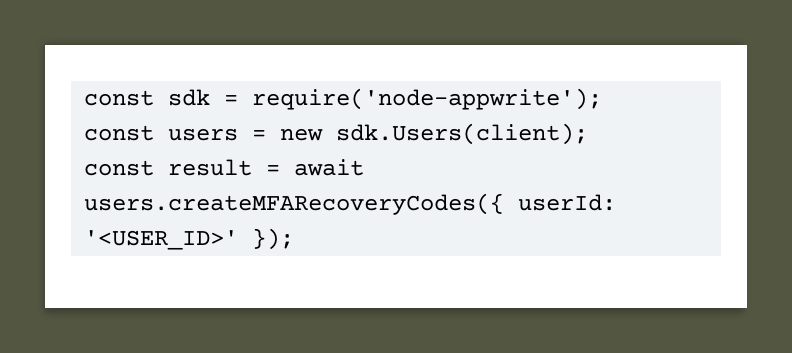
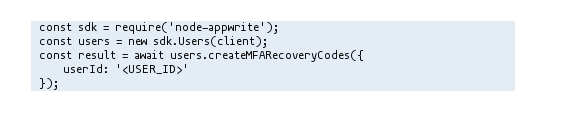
- const result = await users.createMFARecoveryCodes({ userId: '<USER_ID>' });
+ const result = await users.createMFARecoveryCodes({
+ userId: '<USER_ID>'
+ });

